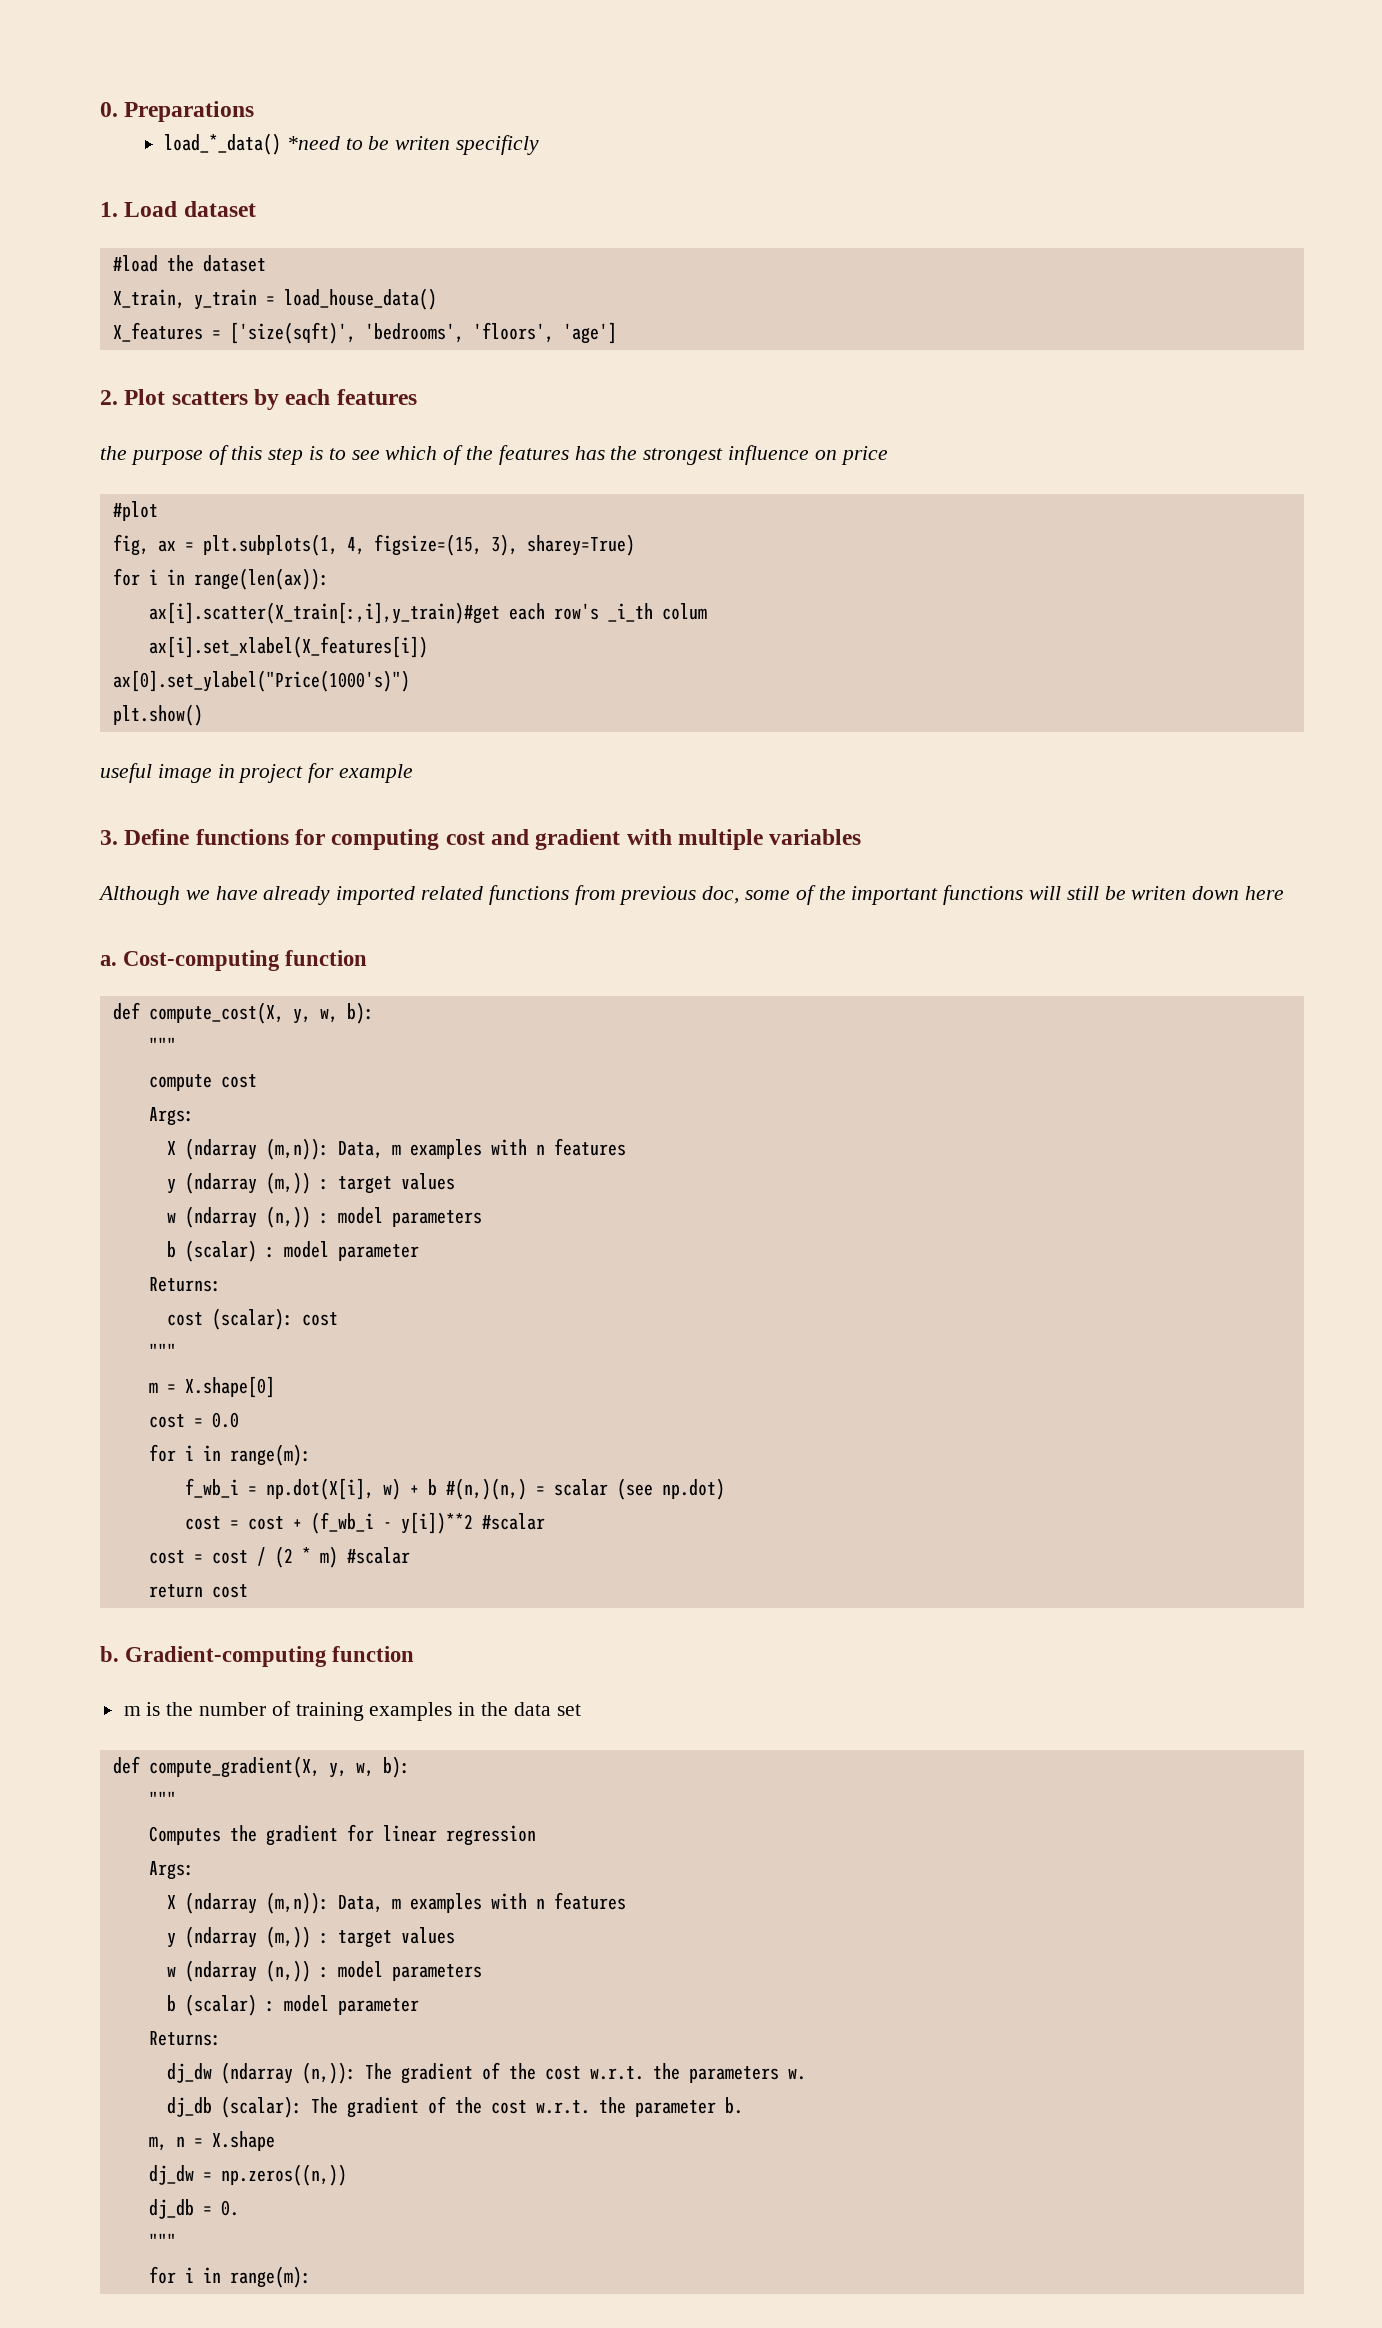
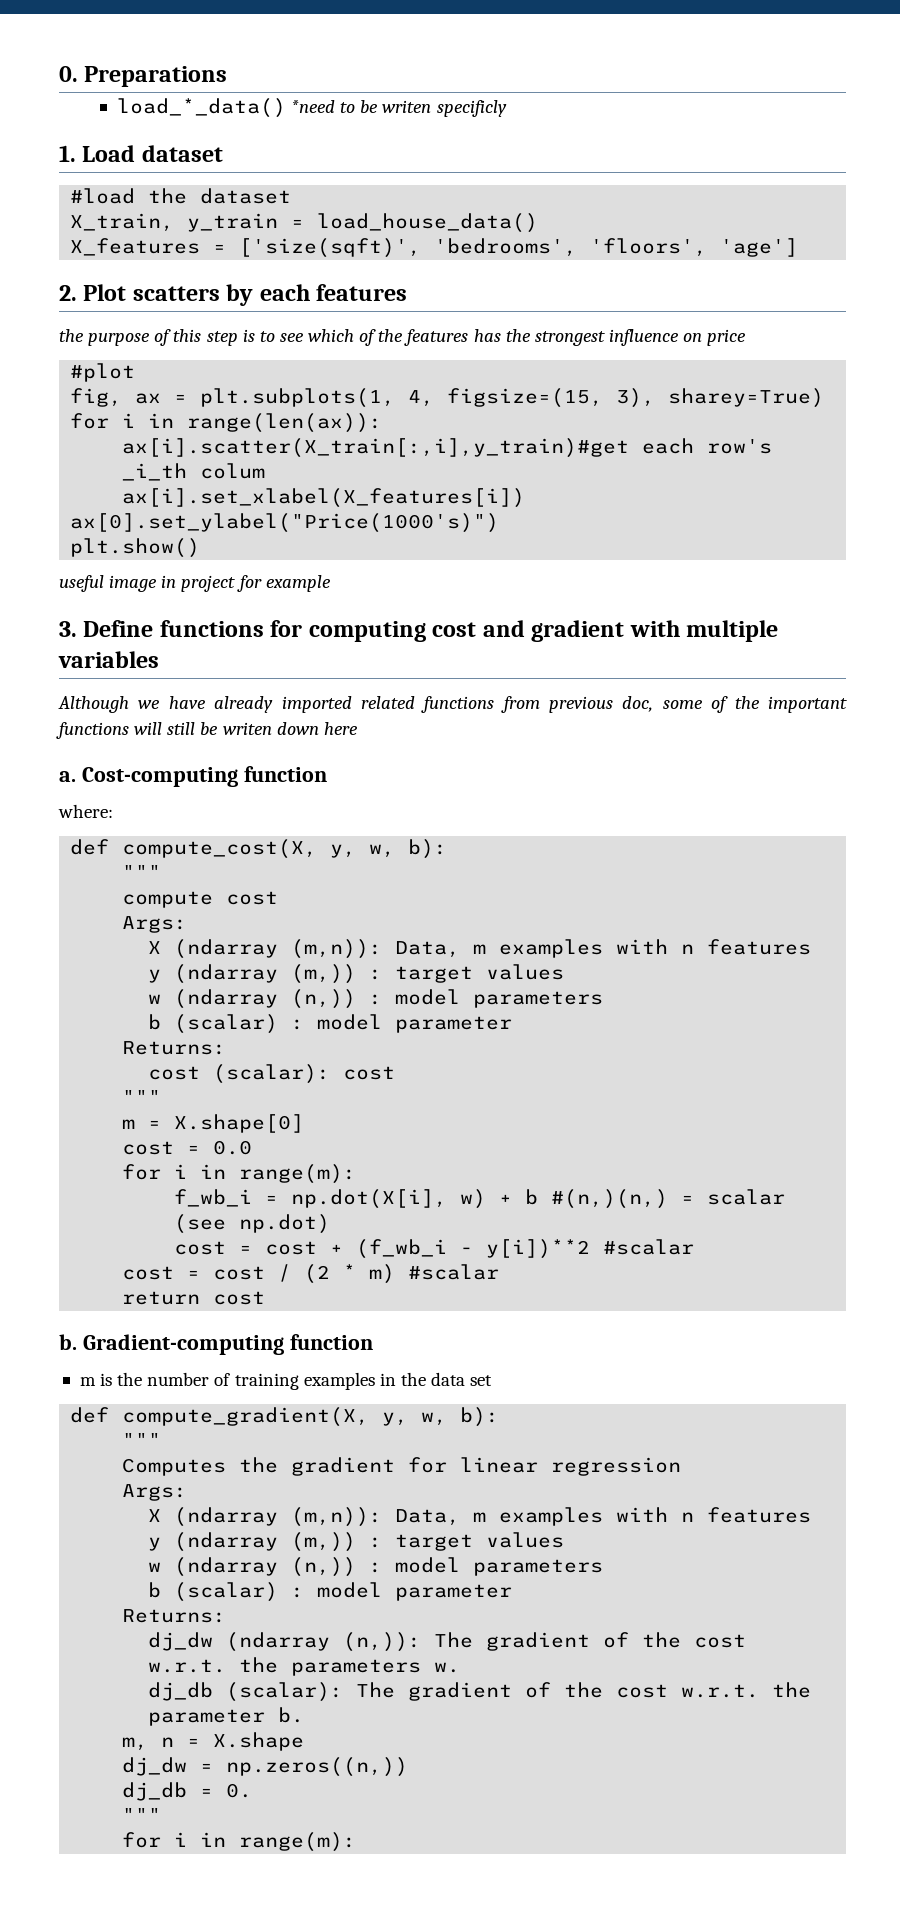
+ where:

